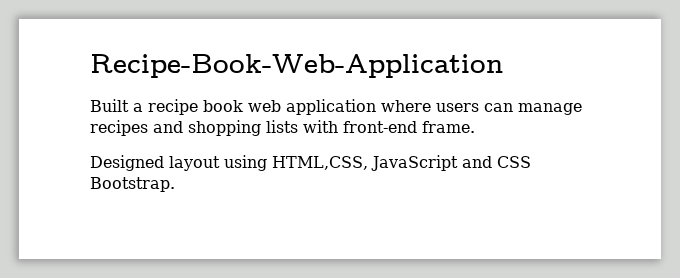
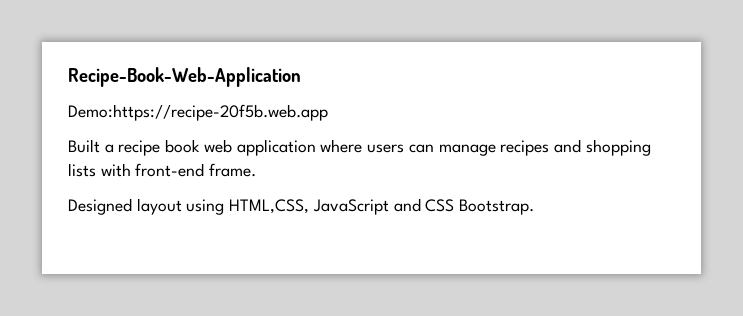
+ Demo:https://recipe-20f5b.web.app

